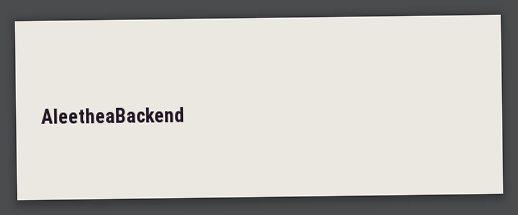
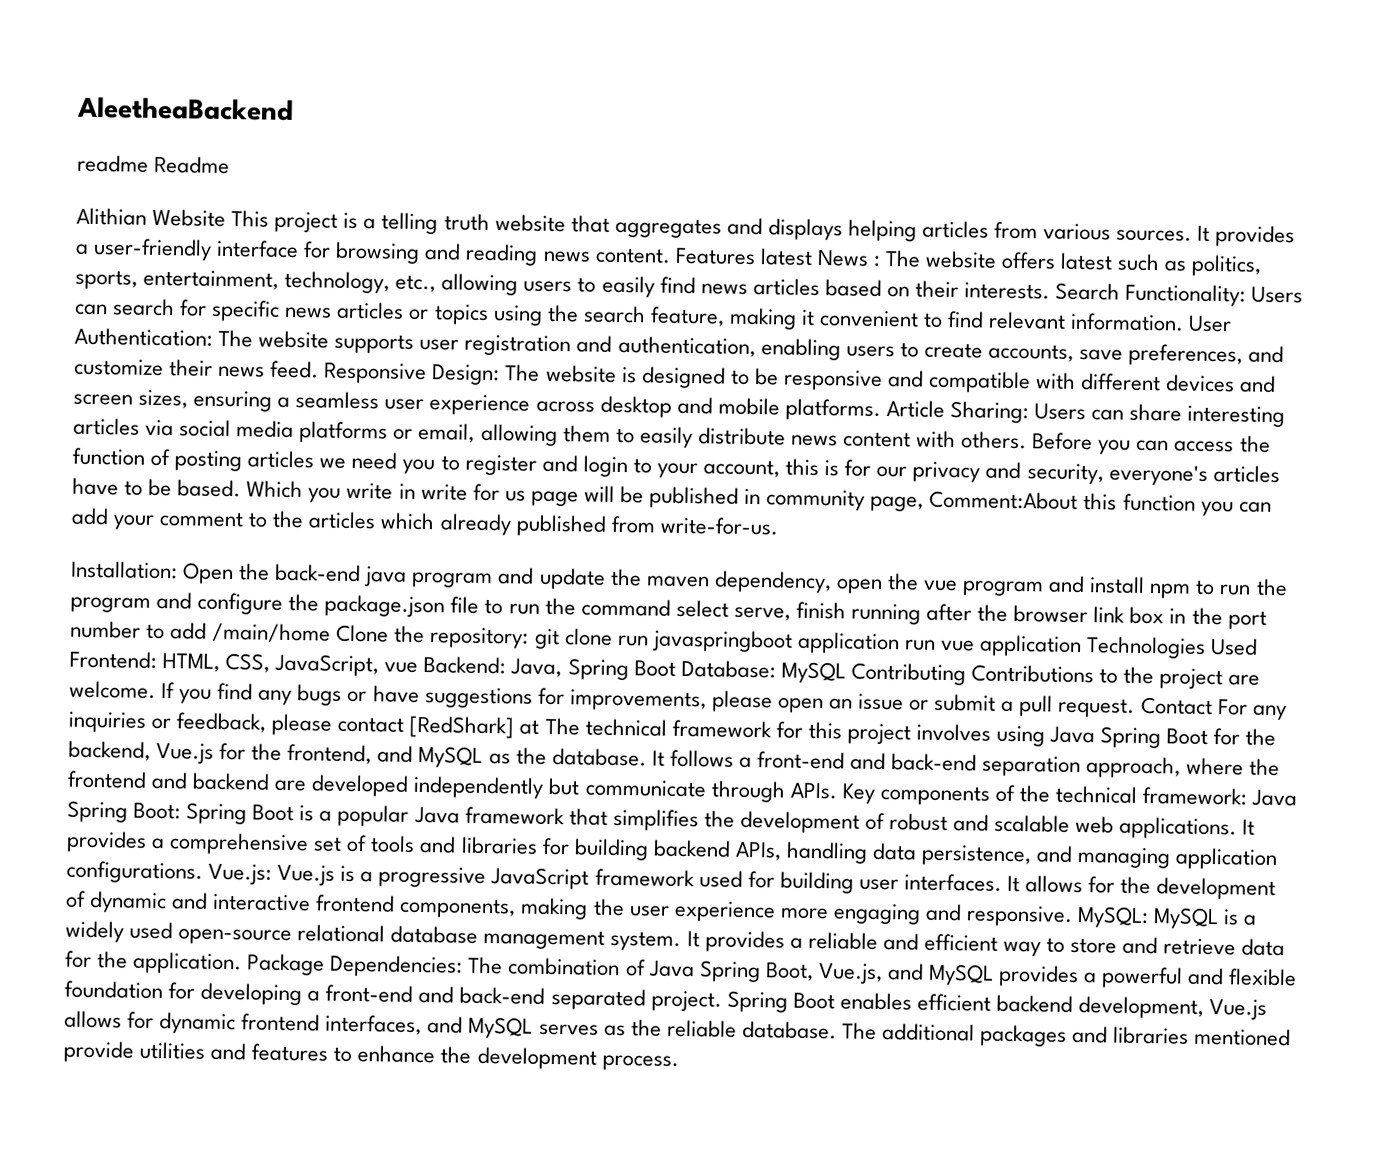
+ readme Readme
+ Alithian Website This project is a telling truth website that aggregates and displays helping articles from various sources. It provides a user-friendly interface for browsing and reading news content. Features latest News : The website offers latest such as politics, sports, entertainment, technology, etc., allowing users to easily find news articles based on their interests. Search Functionality: Users can search for specific news articles or topics using the search feature, making it convenient to find relevant information. User Authentication: The website supports user registration and authentication, enabling users to create accounts, save preferences, and customize their news feed. Responsive Design: The website is designed to be responsive and compatible with different devices and screen sizes, ensuring a seamless user experience across desktop and mobile platforms. Article Sharing: Users can share interesting articles via social media platforms or email, allowing them to easily distribute news content with others. Before you can access the function of posting articles we need you to register and login to your account, this is for our privacy and security, everyone's articles have to be based. Which you write in write for us page will be published in community page, Comment:About this function you can add your comment to the articles which already published from write-for-us.
+ Installation: Open the back-end java program and update the maven dependency, open the vue program and install npm to run the program and configure the package.json file to run the command select serve, finish running after the browser link box in the port number to add /main/home Clone the repository: git clone run javaspringboot application run vue application Technologies Used Frontend: HTML, CSS, JavaScript, vue Backend: Java, Spring Boot Database: MySQL Contributing Contributions to the project are welcome. If you find any bugs or have suggestions for improvements, please open an issue or submit a pull request. Contact For any inquiries or feedback, please contact [RedShark] at The technical framework for this project involves using Java Spring Boot for the backend, Vue.js for the frontend, and MySQL as the database. It follows a front-end and back-end separation approach, where the frontend and backend are developed independently but communicate through APIs. Key components of the technical framework: Java Spring Boot: Spring Boot is a popular Java framework that simplifies the development of robust and scalable web applications. It provides a comprehensive set of tools and libraries for building backend APIs, handling data persistence, and managing application configurations. Vue.js: Vue.js is a progressive JavaScript framework used for building user interfaces. It allows for the development of dynamic and interactive frontend components, making the user experience more engaging and responsive. MySQL: MySQL is a widely used open-source relational database management system. It provides a reliable and efficient way to store and retrieve data for the application. Package Dependencies: The combination of Java Spring Boot, Vue.js, and MySQL provides a powerful and flexible foundation for developing a front-end and back-end separated project. Spring Boot enables efficient backend development, Vue.js allows for dynamic frontend interfaces, and MySQL serves as the reliable database. The additional packages and libraries mentioned provide utilities and features to enhance the development process.

